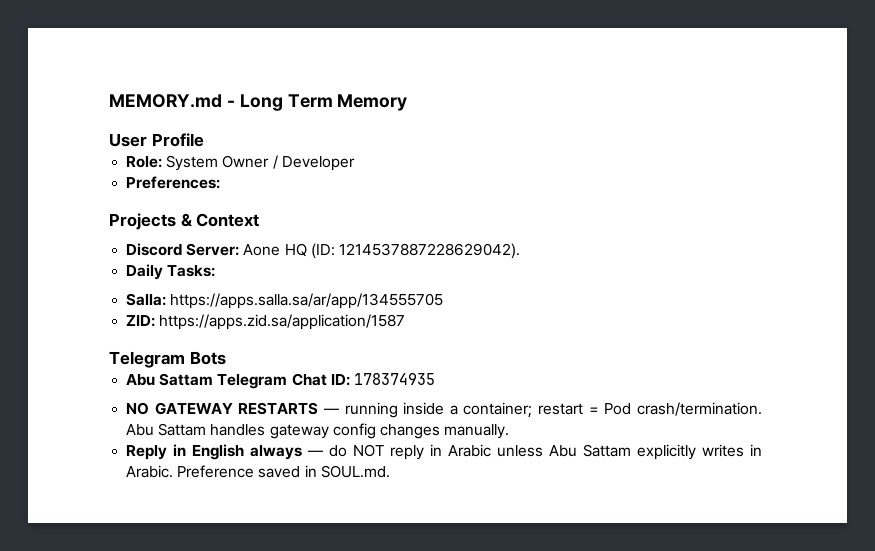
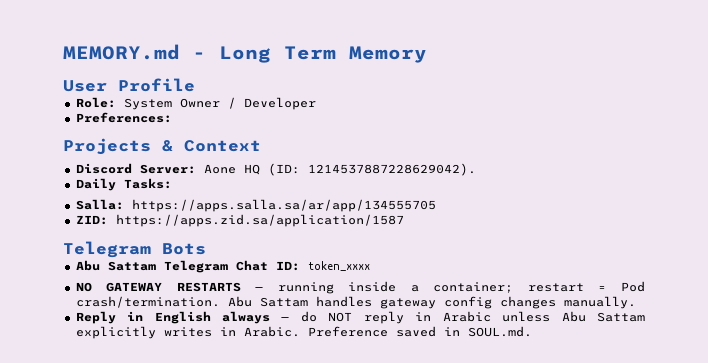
- Abu Sattam Telegram Chat ID: 178374935
+ Abu Sattam Telegram Chat ID: token_xxxx

